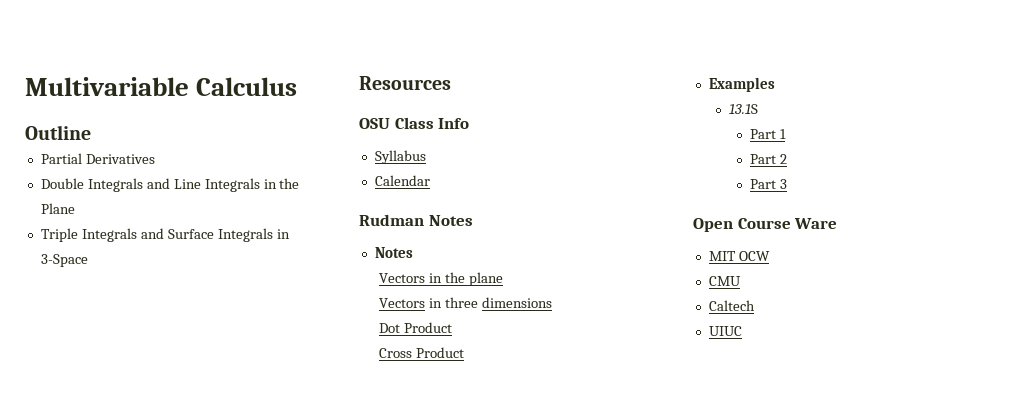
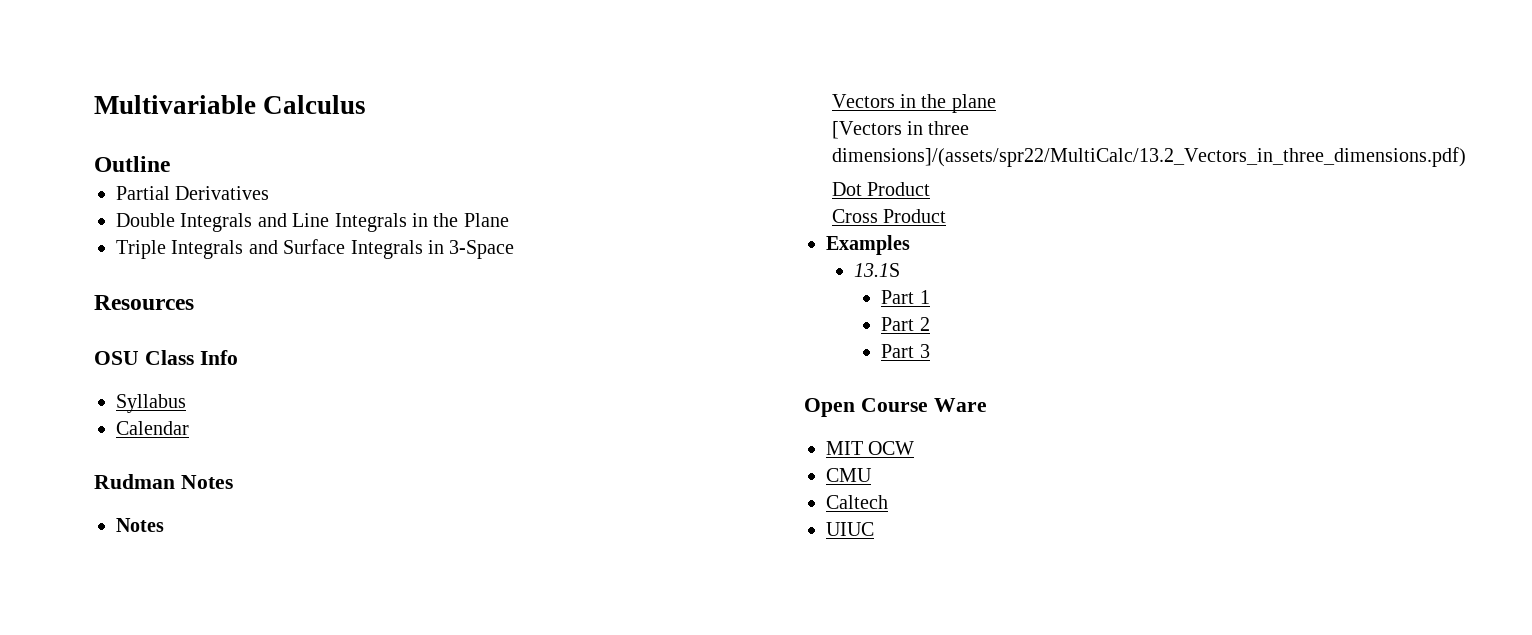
- Vectors in three dimensions
+ [Vectors in three dimensions]/(assets/spr22/MultiCalc/13.2_Vectors_in_three_dimensions.pdf)

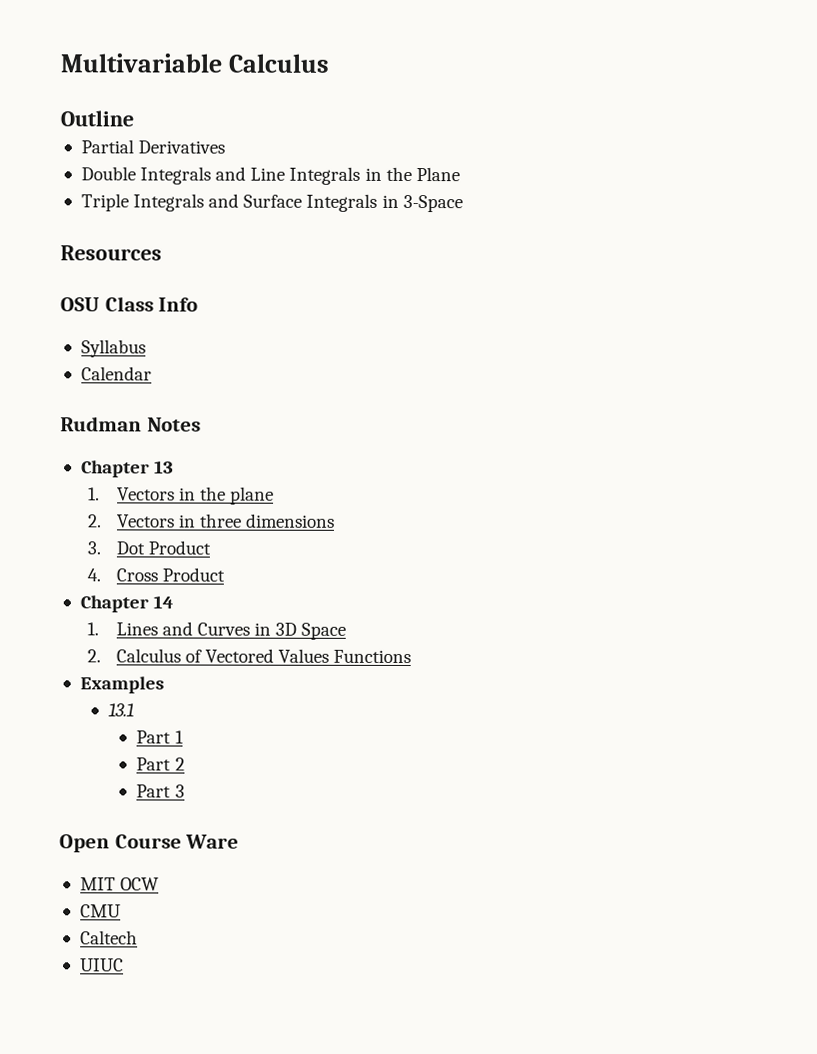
  Rudman Notes
- Notes
- Vectors in the plane
+ Chapter 13
+ 1. Vectors in the plane
- [Vectors in three dimensions]/(assets/spr22/MultiCalc/13.2_Vectors_in_three_dimensions.pdf)
- Dot Product
+ 2. Vectors in three dimensions
+ 3. Dot Product
- Cross Product
+ 4. Cross Product
+ Chapter 14
+ 1. Lines and Curves in 3D Space
+ 2. Calculus of Vectored Values Functions
- 13.1S
+ 13.1

